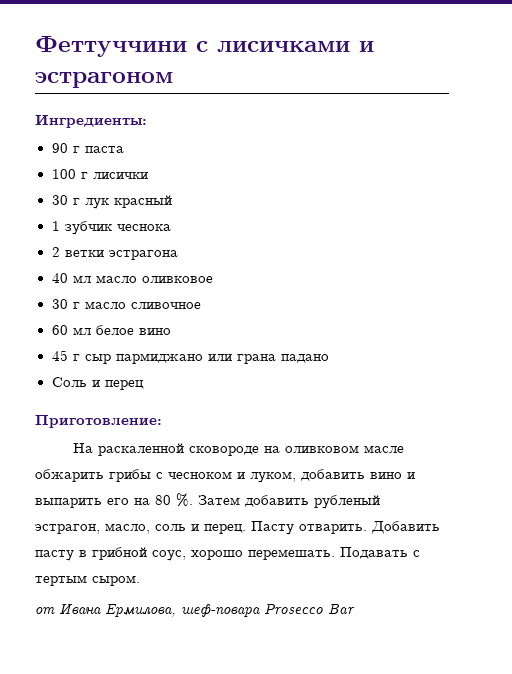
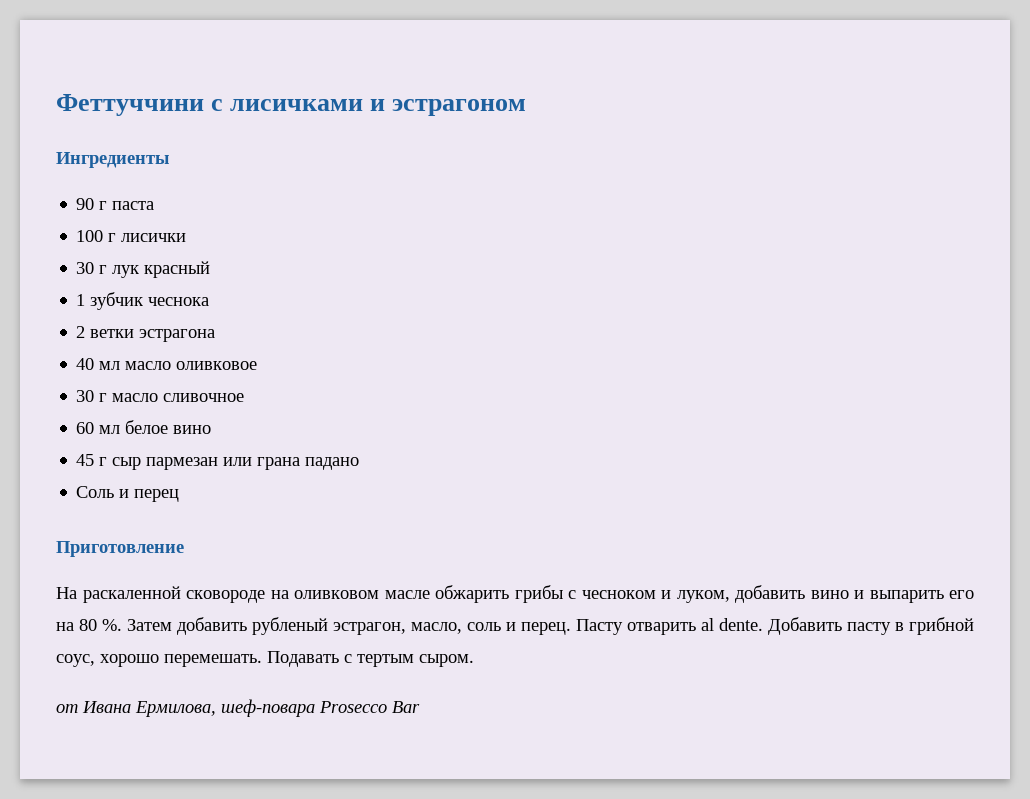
- Ингредиенты:
+ Ингредиенты
- 45 г сыр пармиджано или грана падано
+ 45 г сыр пармезан или грана падано
- Приготовление:
+ Приготовление
- Пасту отварить.
+ Пасту отварить al dente.

